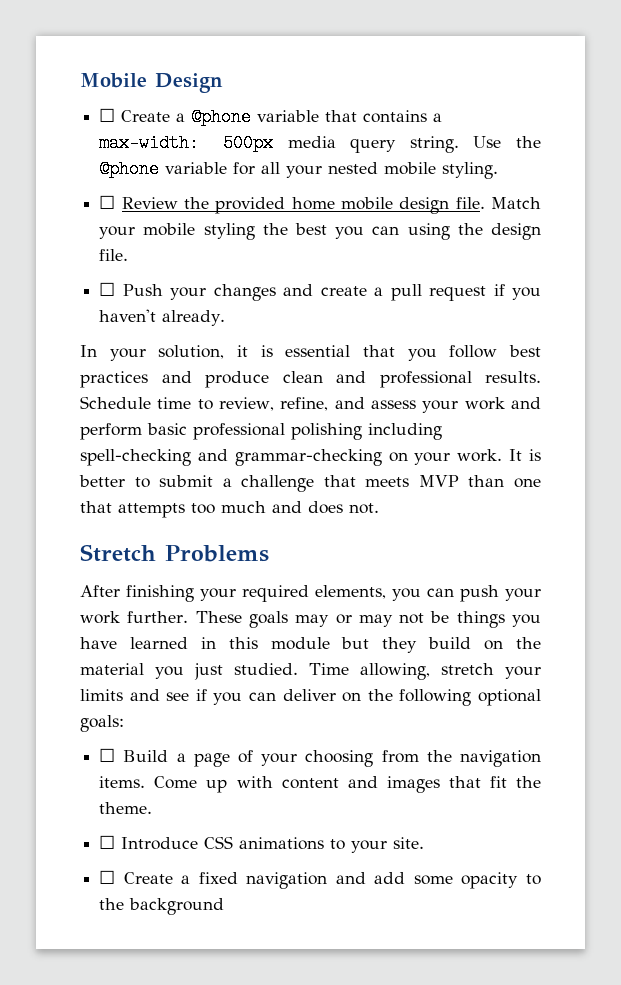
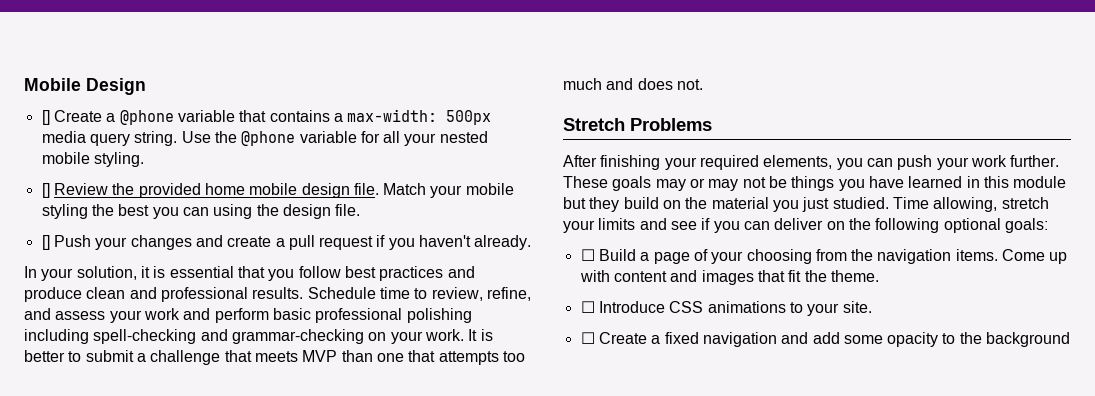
- ☐ Create a @phone variable that contains a max-width: 500px media query string.
+ [] Create a @phone variable that contains a max-width: 500px media query string.
- ☐ Review the provided home mobile design file.
+ [] Review the provided home mobile design file.
- ☐ Push your changes and create a pull request if you haven't already.
+ [] Push your changes and create a pull request if you haven't already.

